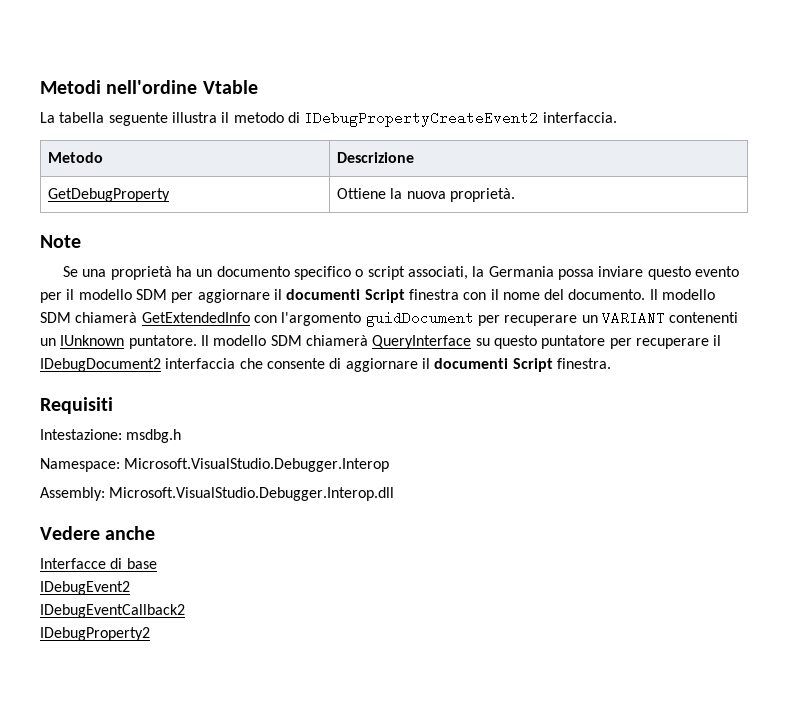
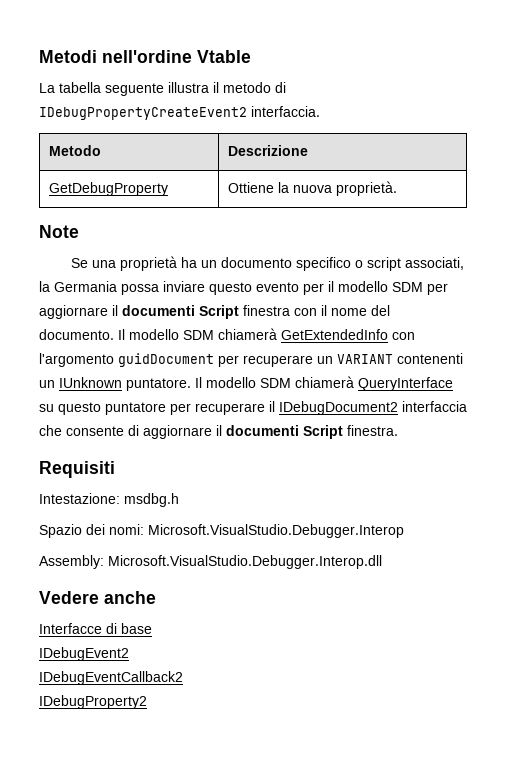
- Namespace: Microsoft.VisualStudio.Debugger.Interop
+ Spazio dei nomi: Microsoft.VisualStudio.Debugger.Interop

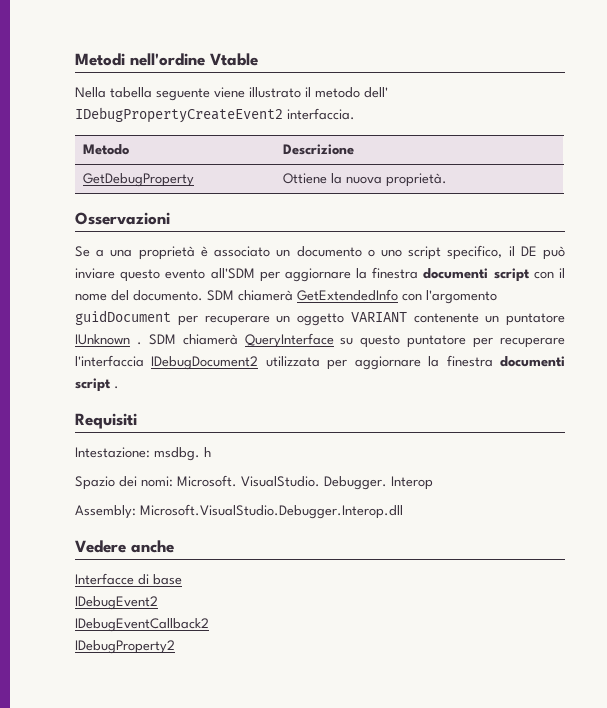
- La tabella seguente illustra il metodo di IDebugPropertyCreateEvent2 interfaccia.
+ Nella tabella seguente viene illustrato il metodo dell' IDebugPropertyCreateEvent2 interfaccia.
- Note
+ Osservazioni
- Se una proprietà ha un documento specifico o script associati, la Germania possa inviare questo evento per il modello SDM per aggiornare il documenti Script finestra con il nome del documento.
+ Se a una proprietà è associato un documento o uno script specifico, il DE può inviare questo evento all'SDM per aggiornare la finestra documenti script con il nome del documento.
- Il modello SDM chiamerà GetExtendedInfo con l'argomento guidDocument per recuperare un VARIANT contenenti un IUnknown puntatore. Il modello SDM chiamerà QueryInterface su questo puntatore per recuperare il IDebugDocument2 interfaccia che consente di aggiornare il documenti Script finestra.
+ SDM chiamerà GetExtendedInfo con l'argomento guidDocument per recuperare un oggetto VARIANT contenente un puntatore IUnknown . SDM chiamerà QueryInterface su questo puntatore per recuperare l'interfaccia IDebugDocument2 utilizzata per aggiornare la finestra documenti script .
- Intestazione: msdbg.h
+ Intestazione: msdbg. h
- Spazio dei nomi: Microsoft.VisualStudio.Debugger.Interop
+ Spazio dei nomi: Microsoft. VisualStudio. Debugger. Interop

